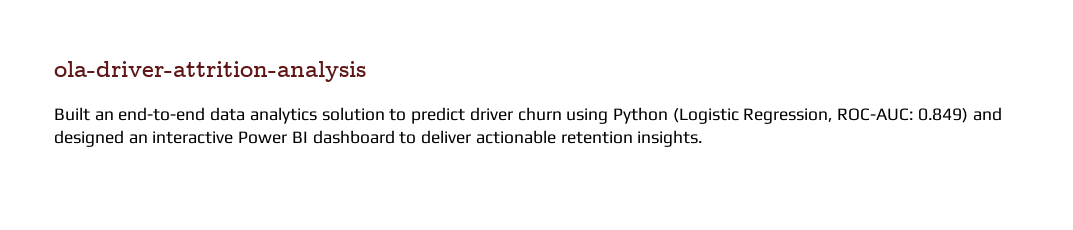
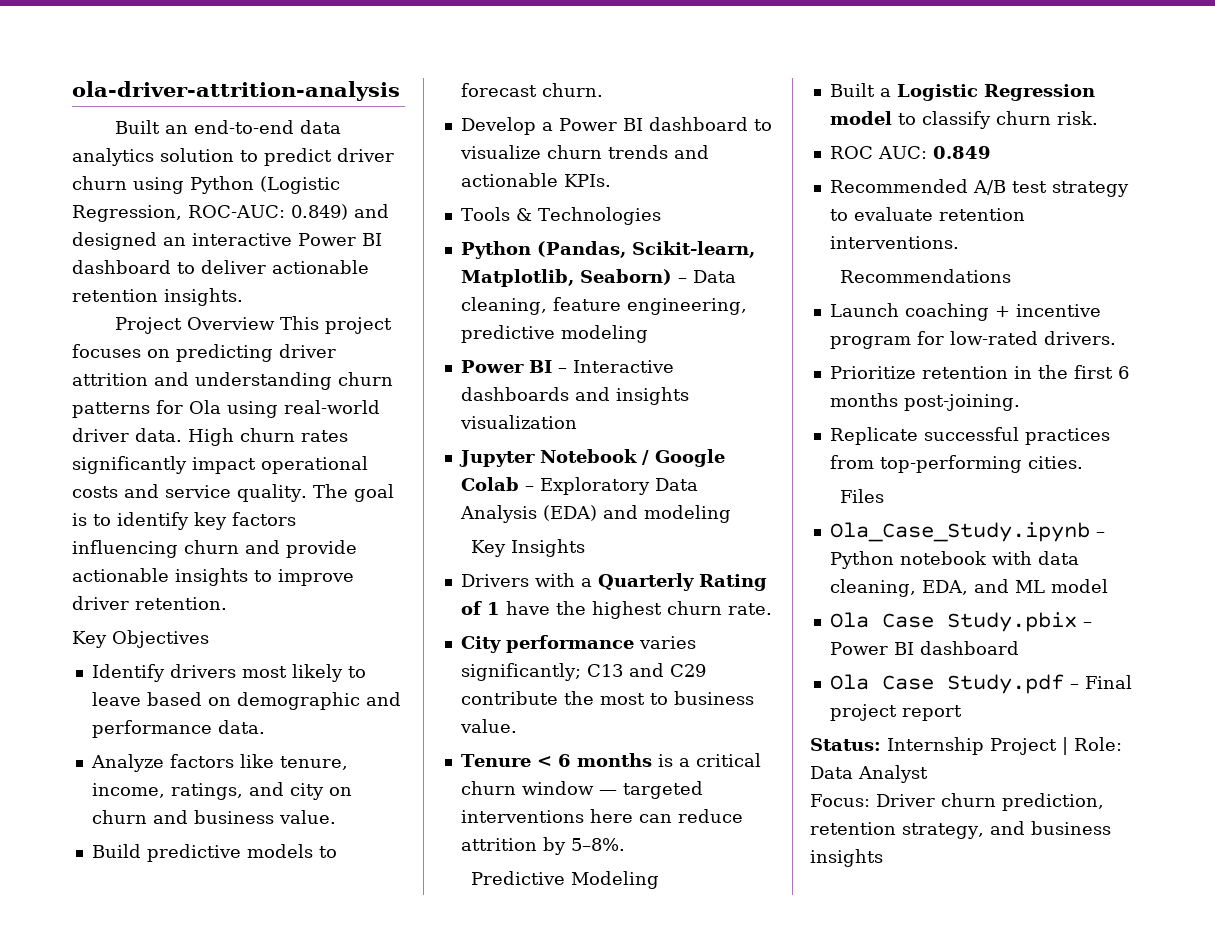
+ Project Overview This project focuses on predicting driver attrition and understanding churn patterns for Ola using real-world driver data. High churn rates significantly impact operational costs and service quality. The goal is to identify key factors influencing churn and provide actionable insights to improve driver retention.
+ Key Objectives
+ Identify drivers most likely to leave based on demographic and performance data.
+ Analyze factors like tenure, income, ratings, and city on churn and business value.
+ Build predictive models to forecast churn.
+ Develop a Power BI dashboard to visualize churn trends and actionable KPIs.
+ Tools & Technologies
+ Python (Pandas, Scikit-learn, Matplotlib, Seaborn) – Data cleaning, feature engineering, predictive modeling
+ Power BI – Interactive dashboards and insights visualization
+ Jupyter Notebook / Google Colab – Exploratory Data Analysis (EDA) and modeling
+ Key Insights
+ Drivers with a Quarterly Rating of 1 have the highest churn rate.
+ City performance varies significantly; C13 and C29 contribute the most to business value.
+ Tenure < 6 months is a critical churn window — targeted interventions here can reduce attrition by 5–8%.
+ Predictive Modeling
+ Built a Logistic Regression model to classify churn risk.
+ ROC AUC: 0.849
+ Recommended A/B test strategy to evaluate retention interventions.
+ Recommendations
+ Launch coaching + incentive program for low-rated drivers.
+ Prioritize retention in the first 6 months post-joining.
+ Replicate successful practices from top-performing cities.
+ Files
+ Ola_Case_Study.ipynb – Python notebook with data cleaning, EDA, and ML model
+ Ola Case Study.pbix – Power BI dashboard
+ Ola Case Study.pdf – Final project report
+ Status: Internship Project | Role: Data Analyst
+ Focus: Driver churn prediction, retention strategy, and business insights

